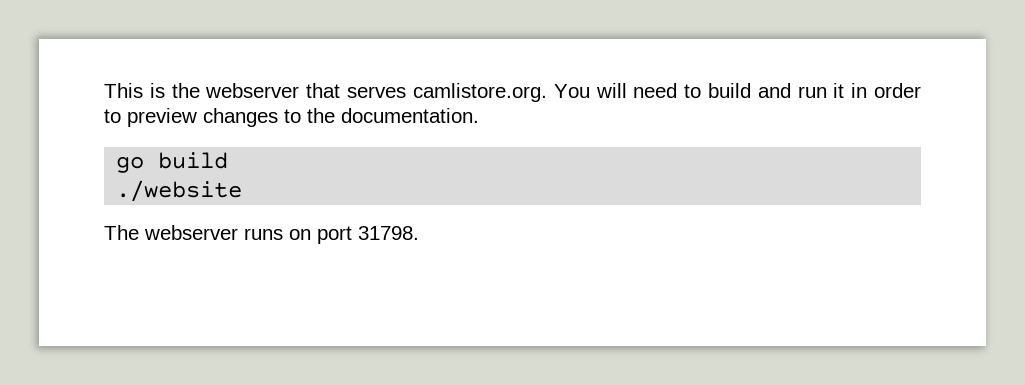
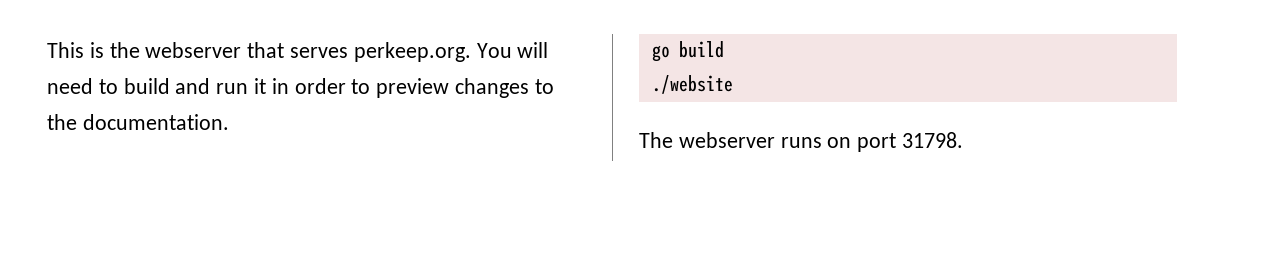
- This is the webserver that serves camlistore.org. You will need to build and run it in order to preview changes to the documentation.
+ This is the webserver that serves perkeep.org. You will need to build and run it in order to preview changes to the documentation.

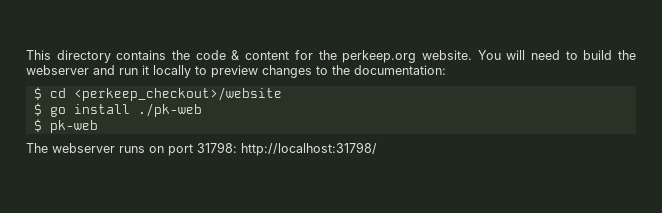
- This is the webserver that serves perkeep.org. You will need to build and run it in order to preview changes to the documentation.
- go build
- ./website
+ This directory contains the code & content for the perkeep.org website. You will need to build the webserver and run it locally to preview changes to the documentation:
+ $ cd <perkeep_checkout>/website
+ $ go install ./pk-web
+ $ pk-web
- The webserver runs on port 31798.
+ The webserver runs on port 31798: http://localhost:31798/

